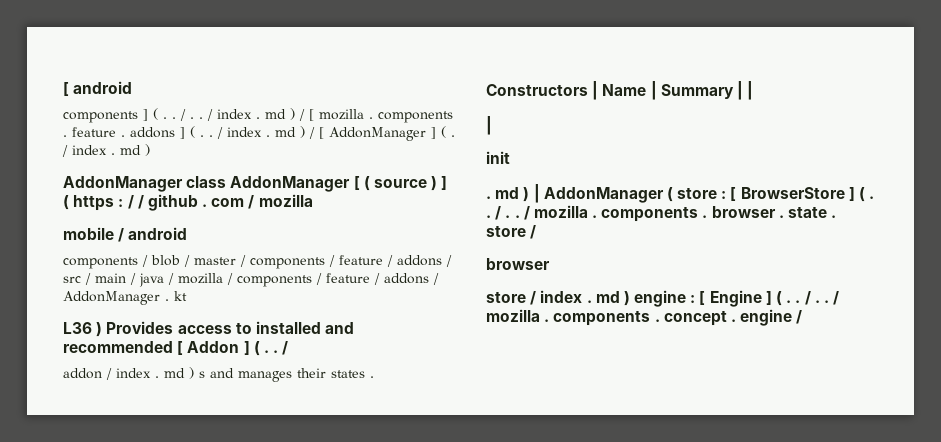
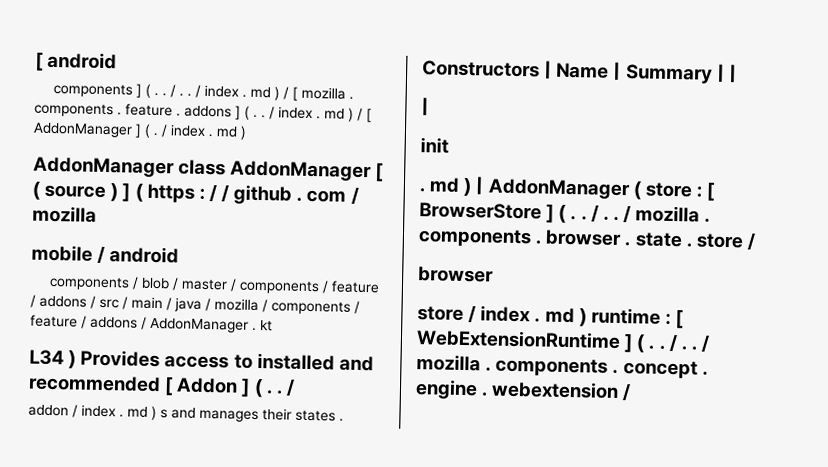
- L36 ) Provides access to installed and recommended [ Addon ] ( . .
+ L34 ) Provides access to installed and recommended [ Addon ] ( . .
- store / index . md ) engine : [ Engine ] ( . .
+ store / index . md ) runtime : [ WebExtensionRuntime ] ( . .
- / mozilla . components . concept . engine /
+ / mozilla . components . concept . engine . webextension /

